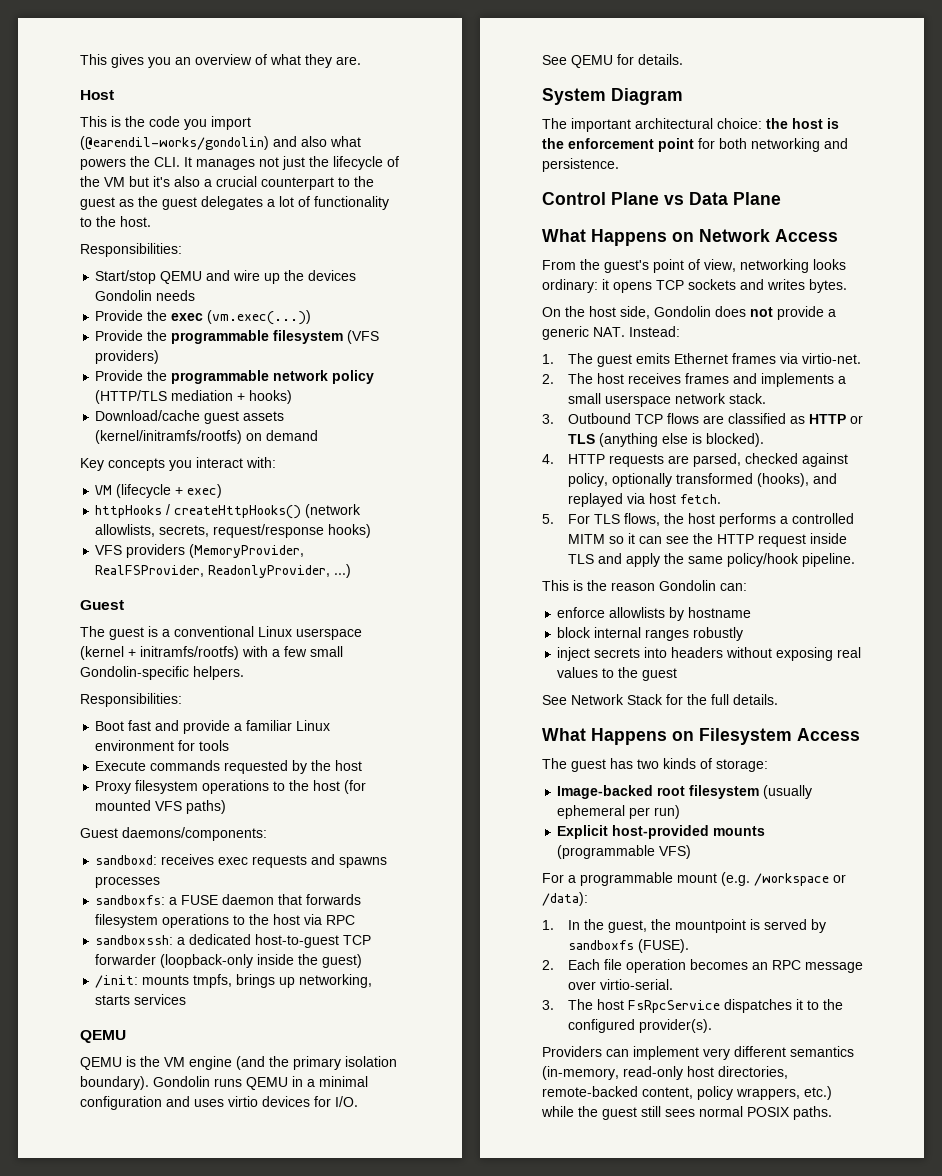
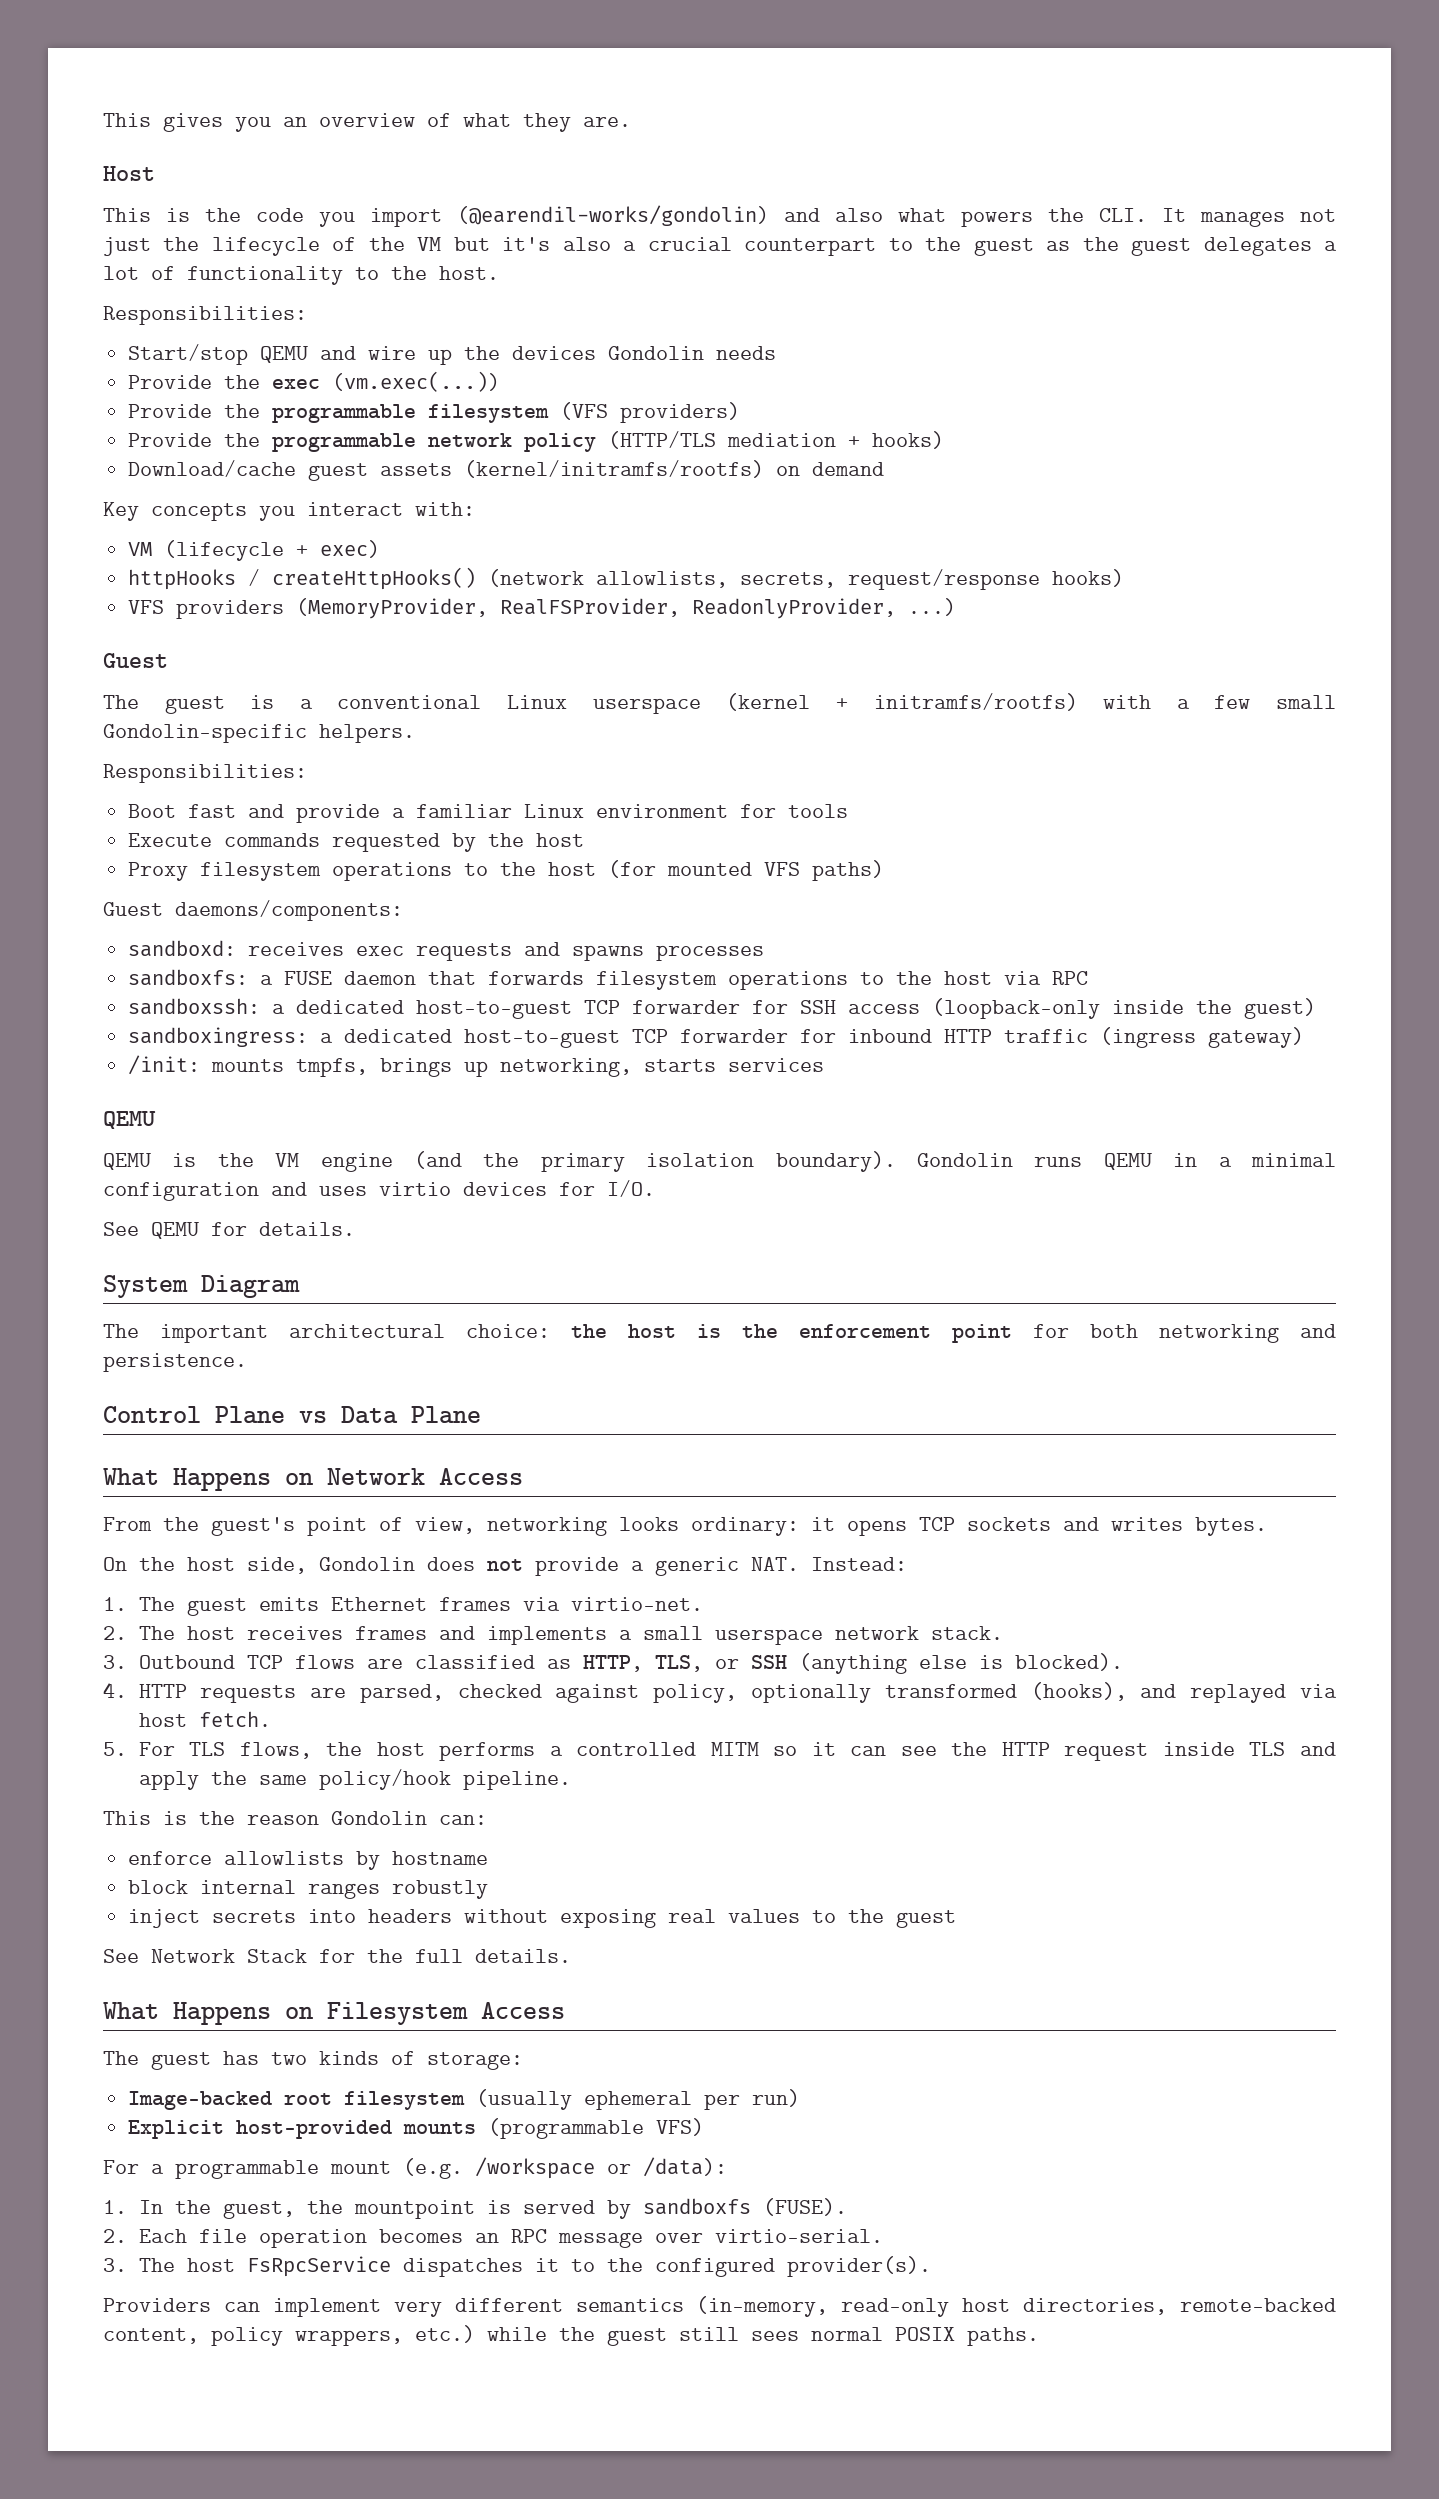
- sandboxssh: a dedicated host-to-guest TCP forwarder (loopback-only inside the guest)
+ sandboxssh: a dedicated host-to-guest TCP forwarder for SSH access (loopback-only inside the guest)
+ sandboxingress: a dedicated host-to-guest TCP forwarder for inbound HTTP traffic (ingress gateway)
- 3. Outbound TCP flows are classified as HTTP or TLS (anything else is blocked).
+ 3. Outbound TCP flows are classified as HTTP, TLS, or SSH (anything else is blocked).

